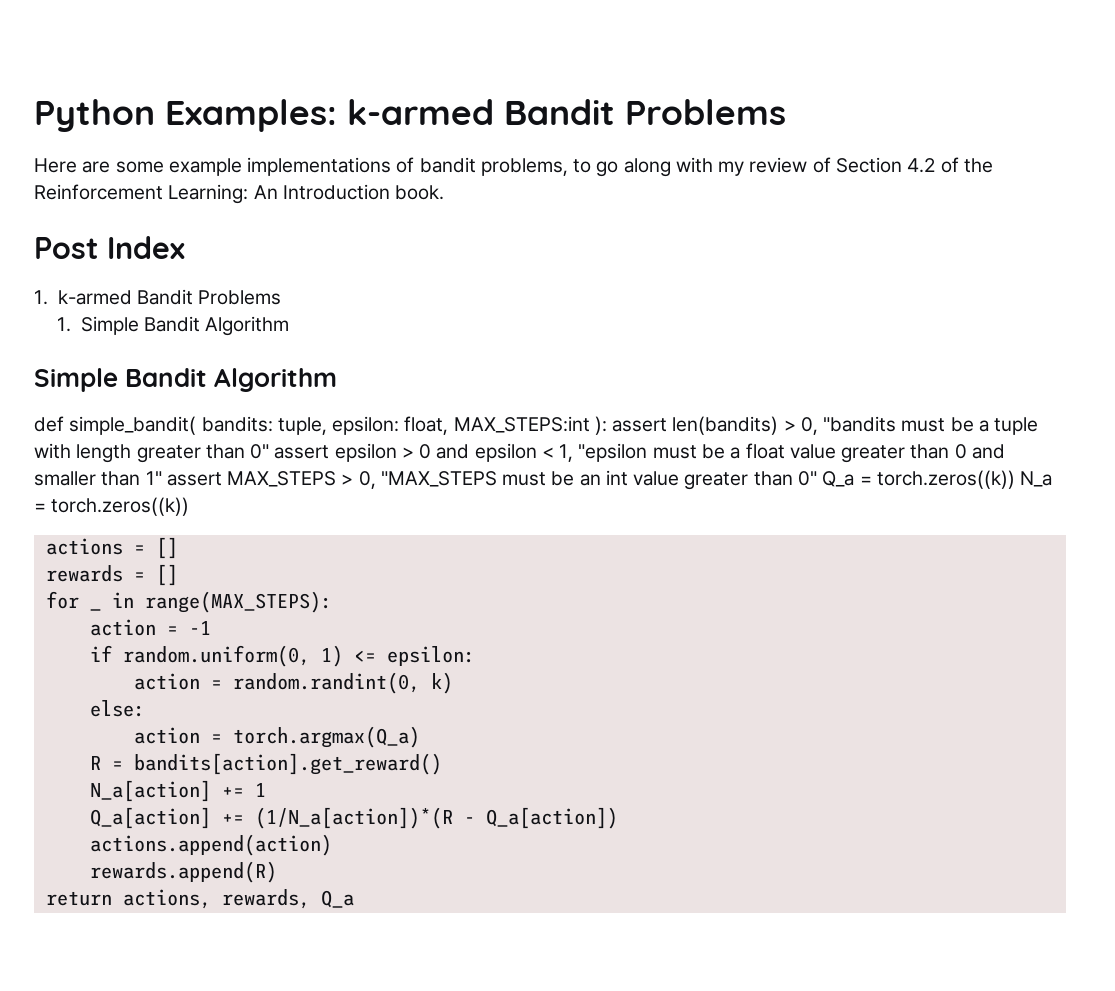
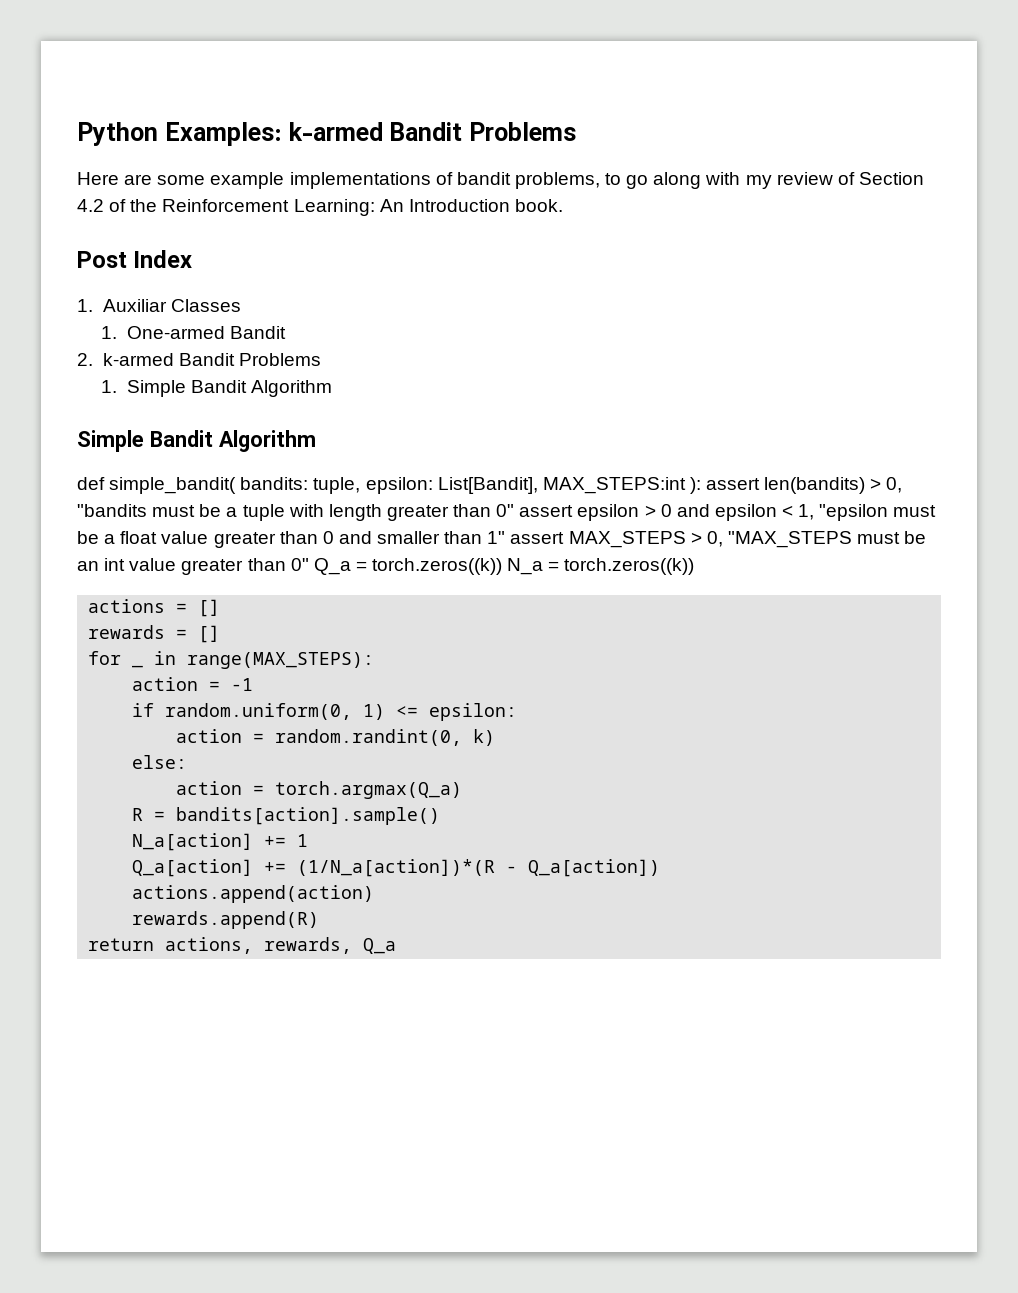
- 1. k-armed Bandit Problems
+ 1. Auxiliar Classes
+ 1. One-armed Bandit
+ 2. k-armed Bandit Problems
- float, MAX_STEPS:int ):
+ List[Bandit], MAX_STEPS:int ):
- R = bandits[action].get_reward()
+ R = bandits[action].sample()

